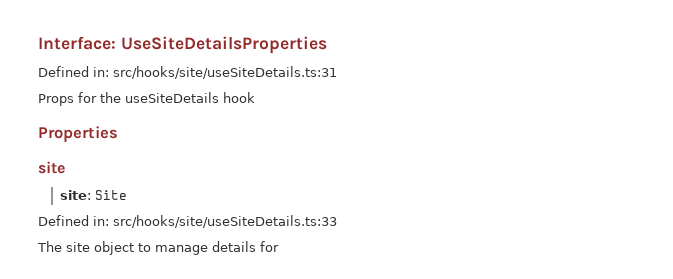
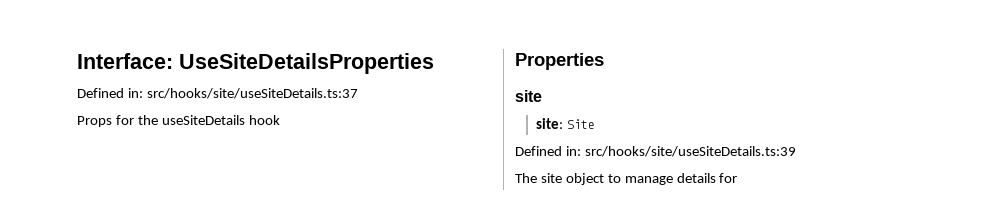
- Defined in: src/hooks/site/useSiteDetails.ts:31
+ Defined in: src/hooks/site/useSiteDetails.ts:37
- Defined in: src/hooks/site/useSiteDetails.ts:33
+ Defined in: src/hooks/site/useSiteDetails.ts:39

